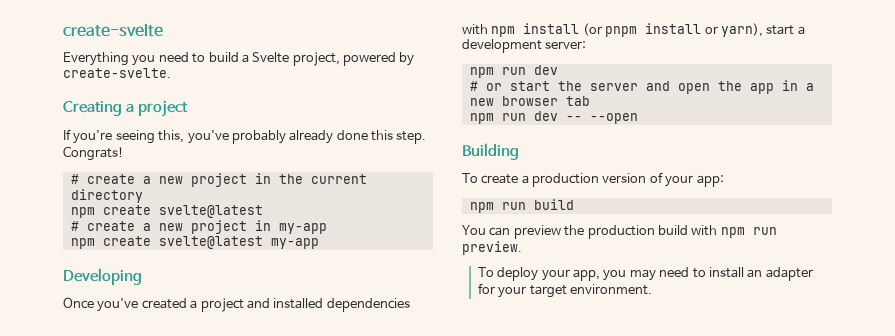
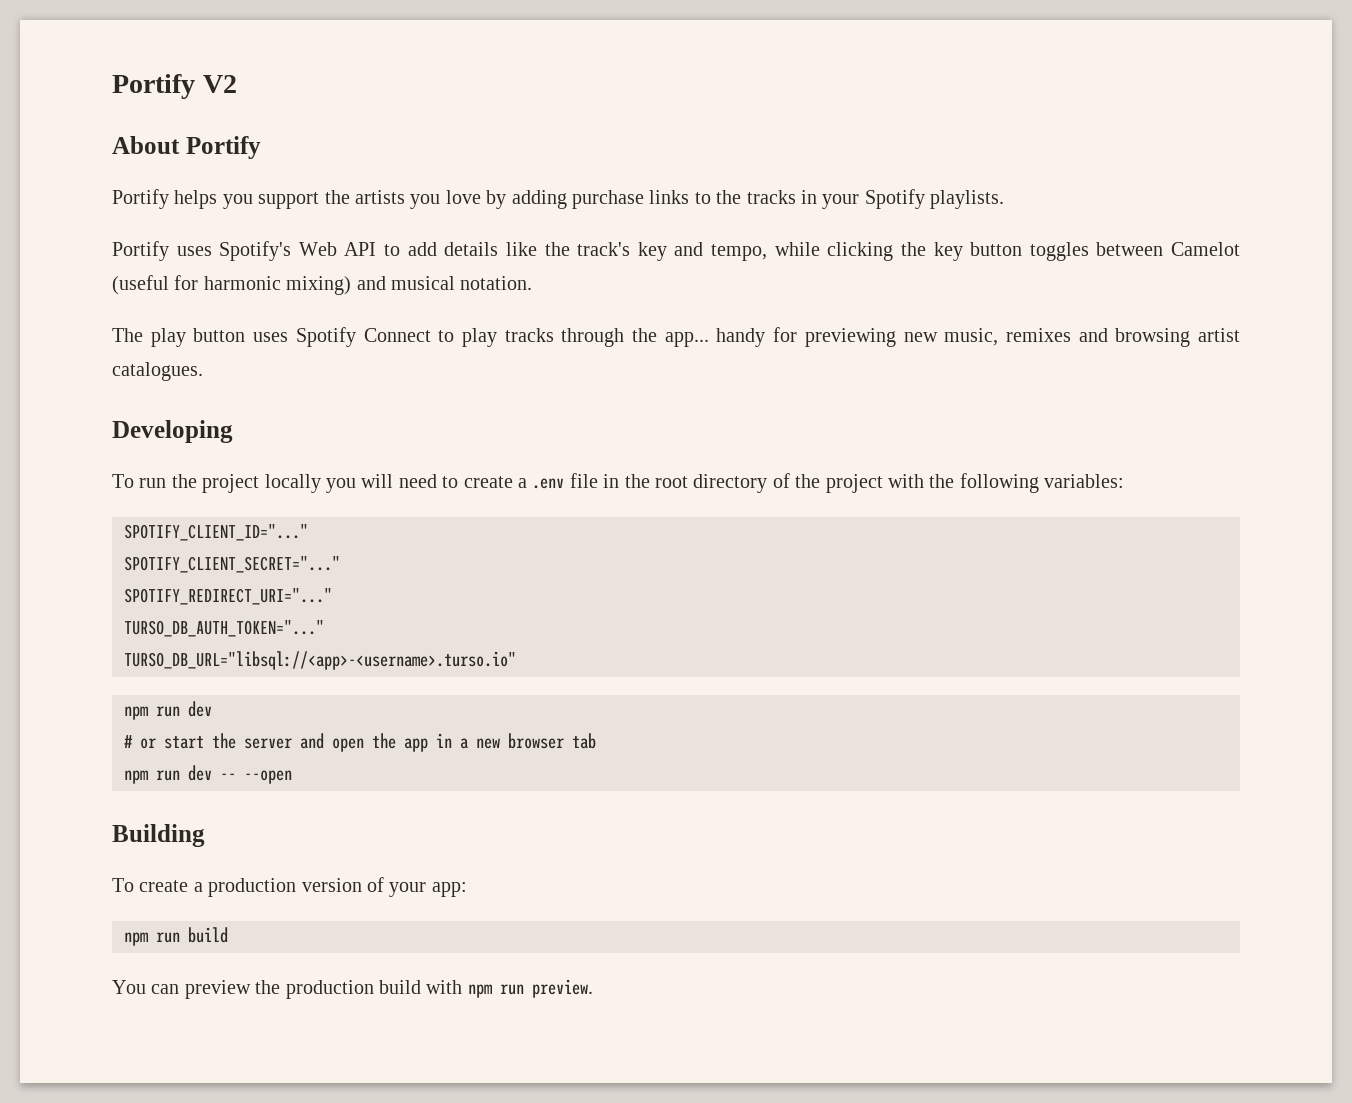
- create-svelte
- Everything you need to build a Svelte project, powered by create-svelte.
- Creating a project
- If you're seeing this, you've probably already done this step. Congrats!
- # create a new project in the current directory
- npm create svelte@latest
- # create a new project in my-app
- npm create svelte@latest my-app
+ Portify V2
+ About Portify
+ Portify helps you support the artists you love by adding purchase links to the tracks in your Spotify playlists.
+ Portify uses Spotify's Web API to add details like the track's key and tempo, while clicking the key button toggles between Camelot (useful for harmonic mixing) and musical notation.
+ The play button uses Spotify Connect to play tracks through the app... handy for previewing new music, remixes and browsing artist catalogues.
  Developing
- Once you've created a project and installed dependencies with npm install (or pnpm install or yarn), start a development server:
+ To run the project locally you will need to create a .env file in the root directory of the project with the following variables:
+ SPOTIFY_CLIENT_ID="..."
+ SPOTIFY_CLIENT_SECRET="..."
+ SPOTIFY_REDIRECT_URI="..."
+ TURSO_DB_AUTH_TOKEN="..."
+ TURSO_DB_URL="libsql://<app>-<username>.turso.io"
- To deploy your app, you may need to install an adapter for your target environment.

